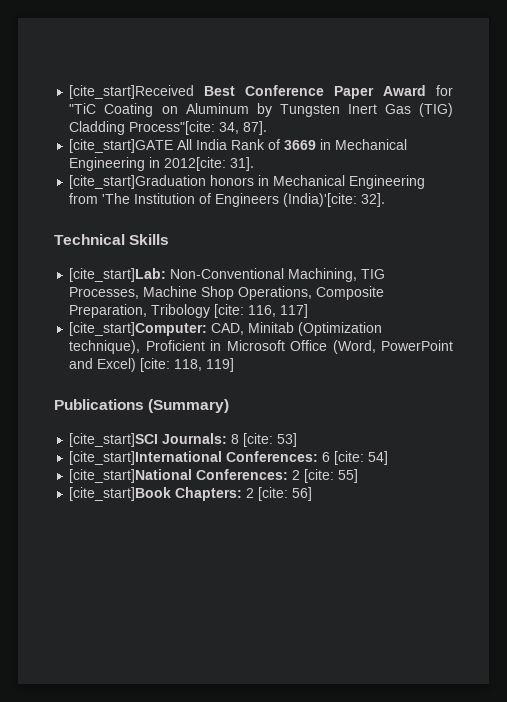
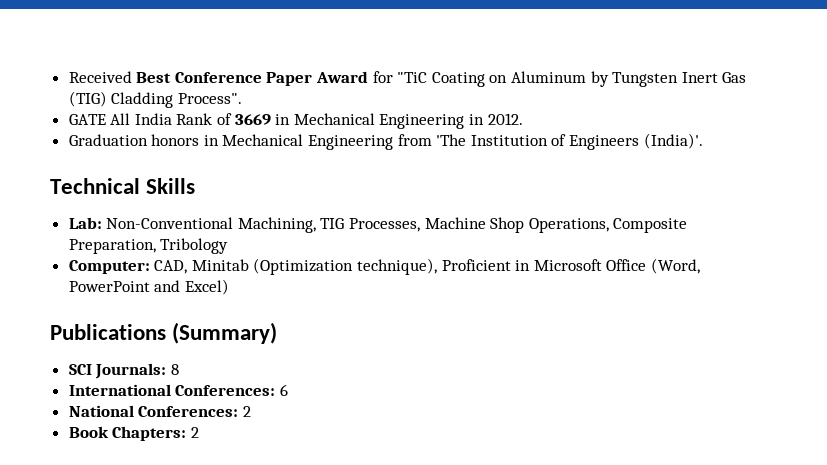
- [cite_start]Received Best Conference Paper Award for "TiC Coating on Aluminum by Tungsten Inert Gas (TIG) Cladding Process"[cite: 34, 87].
- [cite_start]GATE All India Rank of 3669 in Mechanical Engineering in 2012[cite: 31].
- [cite_start]Graduation honors in Mechanical Engineering from 'The Institution of Engineers (India)'[cite: 32].
+ Received Best Conference Paper Award for "TiC Coating on Aluminum by Tungsten Inert Gas (TIG) Cladding Process".
+ GATE All India Rank of 3669 in Mechanical Engineering in 2012.
+ Graduation honors in Mechanical Engineering from 'The Institution of Engineers (India)'.
- [cite_start]Lab: Non-Conventional Machining, TIG Processes, Machine Shop Operations, Composite Preparation, Tribology [cite: 116, 117]
- [cite_start]Computer: CAD, Minitab (Optimization technique), Proficient in Microsoft Office (Word, PowerPoint and Excel) [cite: 118, 119]
+ Lab: Non-Conventional Machining, TIG Processes, Machine Shop Operations, Composite Preparation, Tribology
+ Computer: CAD, Minitab (Optimization technique), Proficient in Microsoft Office (Word, PowerPoint and Excel)
- [cite_start]SCI Journals: 8 [cite: 53]
- [cite_start]International Conferences: 6 [cite: 54]
- [cite_start]National Conferences: 2 [cite: 55]
- [cite_start]Book Chapters: 2 [cite: 56]
+ SCI Journals: 8
+ International Conferences: 6
+ National Conferences: 2
+ Book Chapters: 2

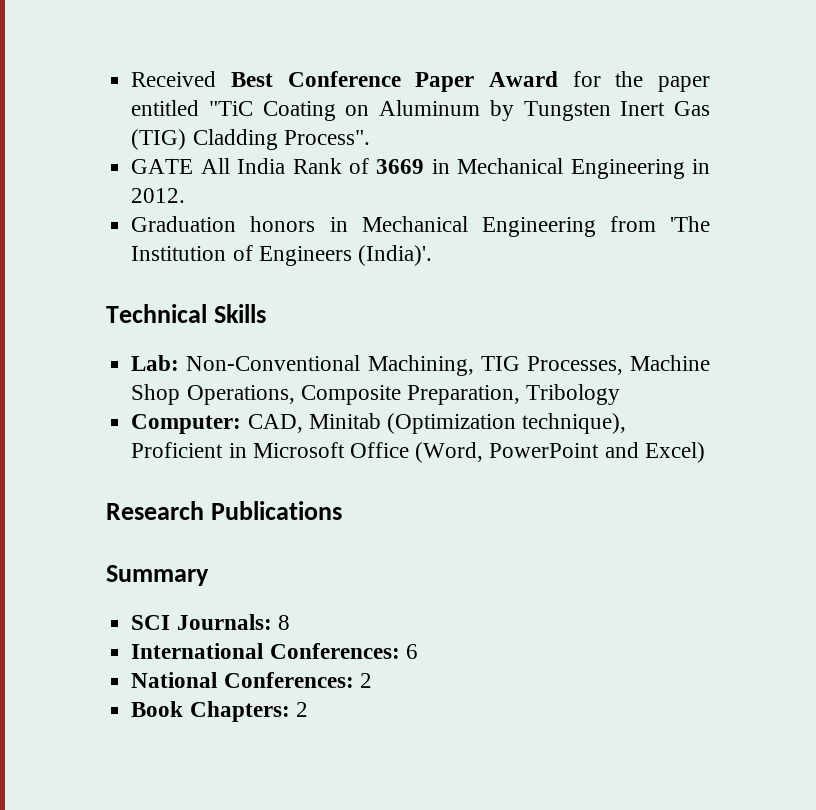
- Received Best Conference Paper Award for "TiC Coating on Aluminum by Tungsten Inert Gas (TIG) Cladding Process".
+ Received Best Conference Paper Award for the paper entitled "TiC Coating on Aluminum by Tungsten Inert Gas (TIG) Cladding Process".
- Publications (Summary)
+ Research Publications
+ Summary

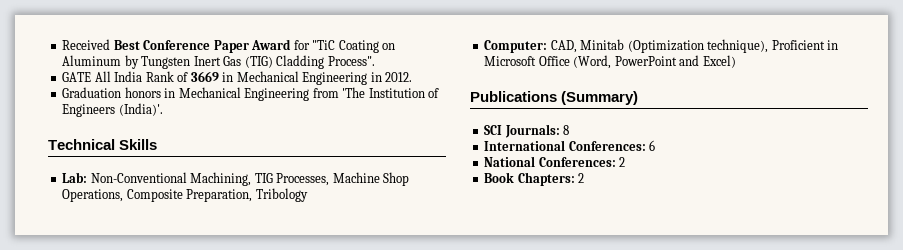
- Received Best Conference Paper Award for the paper entitled "TiC Coating on Aluminum by Tungsten Inert Gas (TIG) Cladding Process".
+ Received Best Conference Paper Award for "TiC Coating on Aluminum by Tungsten Inert Gas (TIG) Cladding Process".
- Research Publications
- Summary
+ Publications (Summary)

